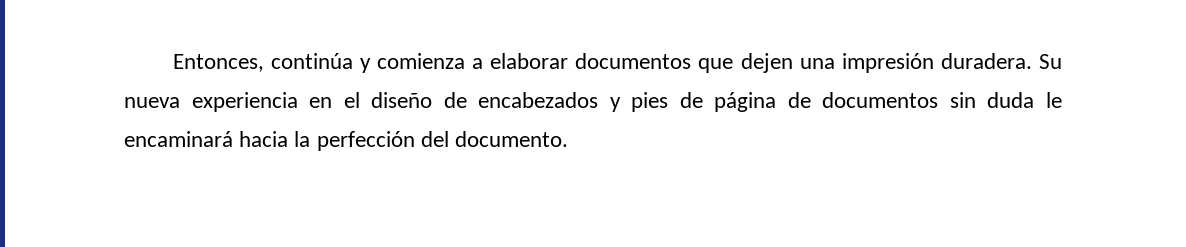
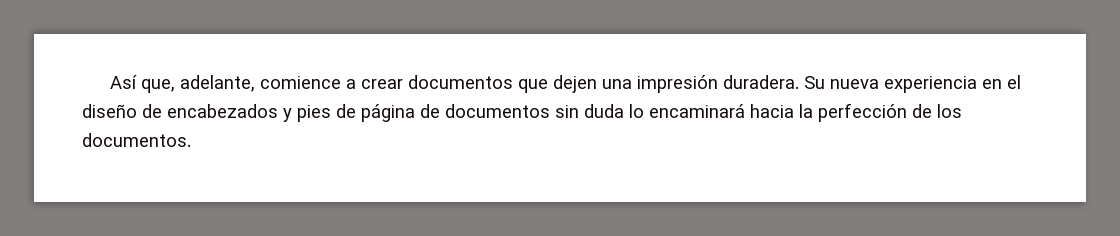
- Entonces, continúa y comienza a elaborar documentos que dejen una impresión duradera.
+ Así que, adelante, comience a crear documentos que dejen una impresión duradera.
- Su nueva experiencia en el diseño de encabezados y pies de página de documentos sin duda le encaminará hacia la perfección del documento.
+ Su nueva experiencia en el diseño de encabezados y pies de página de documentos sin duda lo encaminará hacia la perfección de los documentos.

